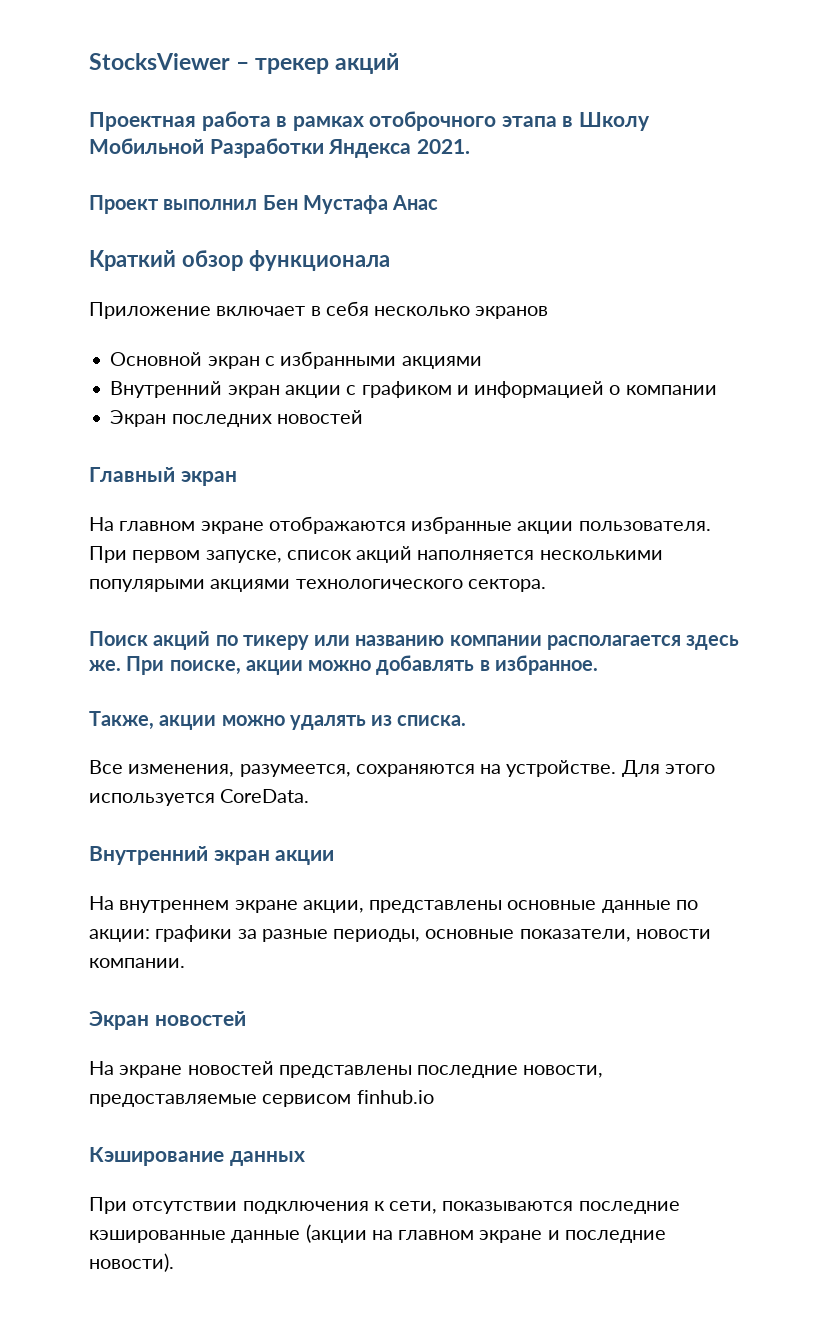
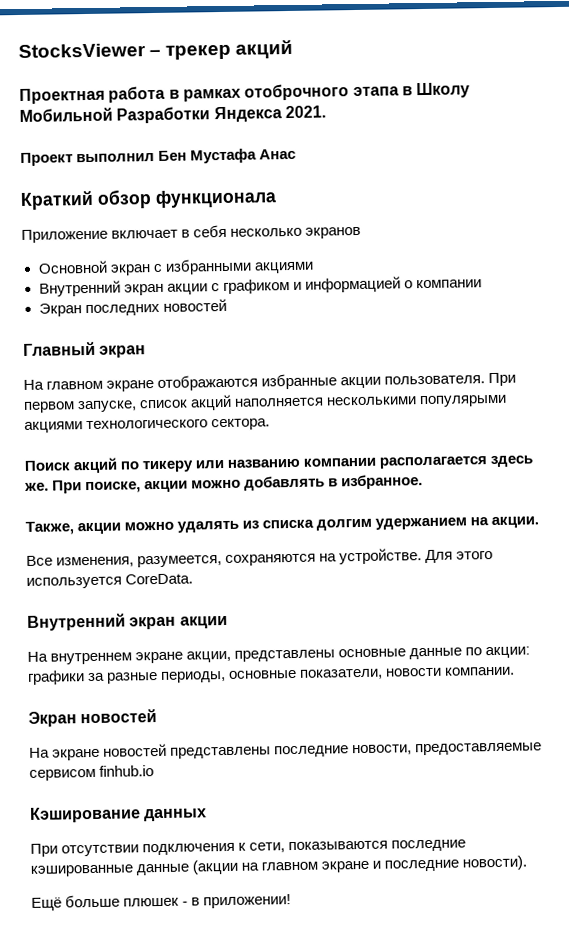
- Также, акции можно удалять из списка.
+ Также, акции можно удалять из списка долгим удержанием на акции.
+ Ещё больше плюшек - в приложении!

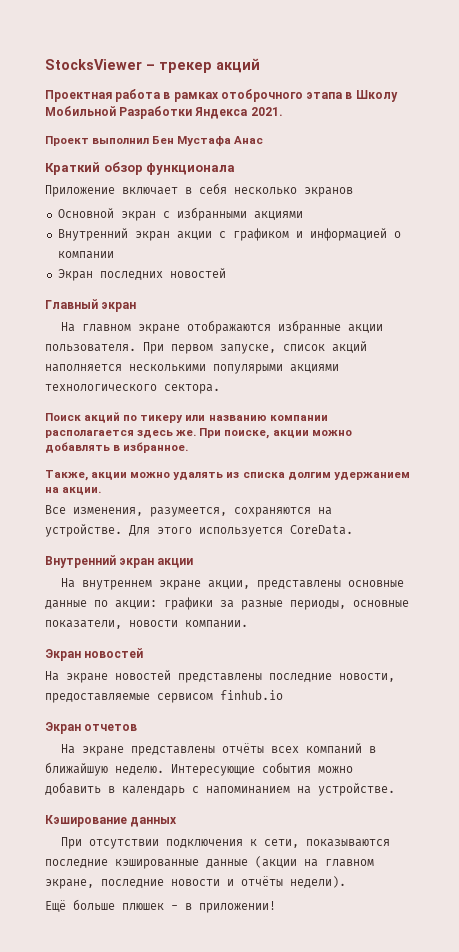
+ Экран отчетов
+ На экране представлены отчёты всех компаний в ближайшую неделю. Интересующие события можно добавить в календарь с напоминанием на устройстве.
- При отсутствии подключения к сети, показываются последние кэшированные данные (акции на главном экране и последние новости).
+ При отсутствии подключения к сети, показываются последние кэшированные данные (акции на главном экране, последние новости и отчёты недели).

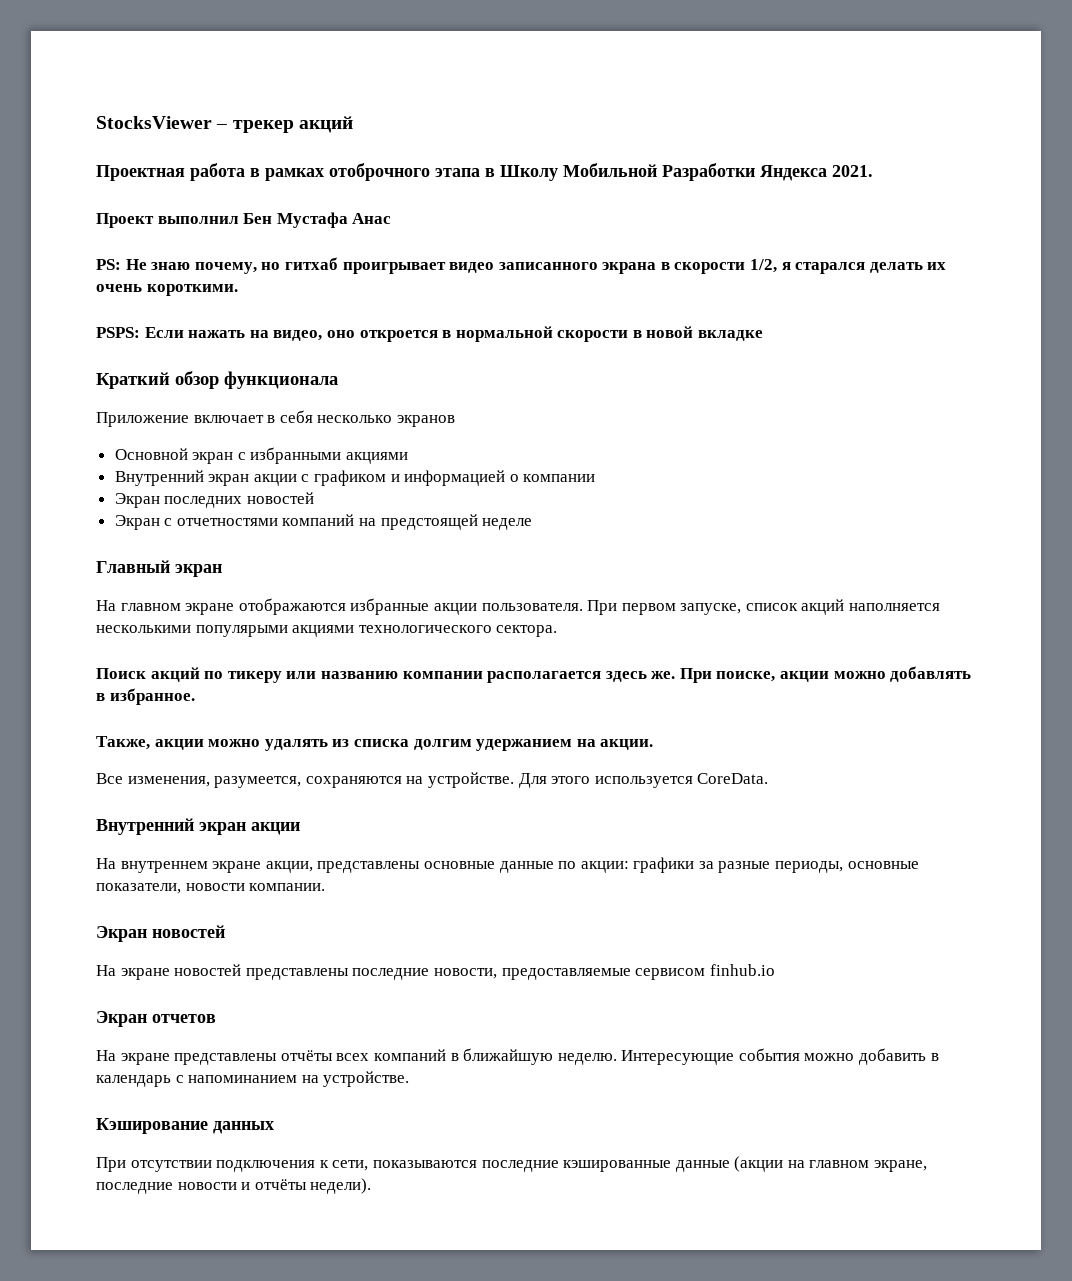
+ PS: Не знаю почему, но гитхаб проигрывает видео записанного экрана в скорости 1/2, я старался делать их очень короткими.
+ PSPS: Если нажать на видео, оно откроется в нормальной скорости в новой вкладке
+ Экран с отчетностями компаний на предстоящей неделе
- Ещё больше плюшек - в приложении!

